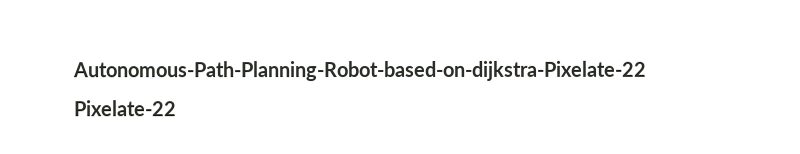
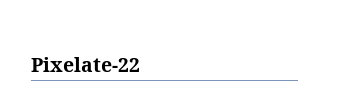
- Autonomous-Path-Planning-Robot-based-on-dijkstra-Pixelate-22

